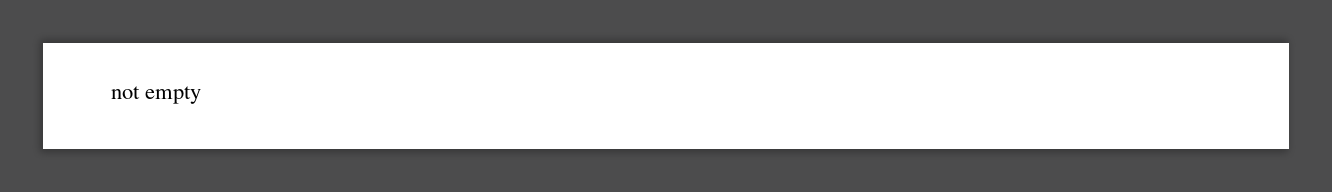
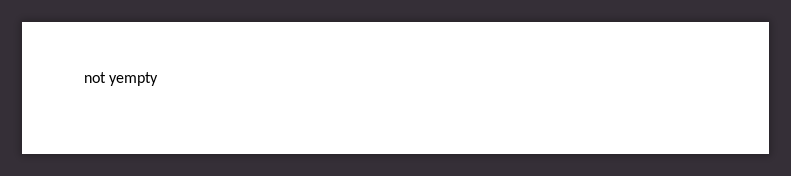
- not empty
+ not yempty

